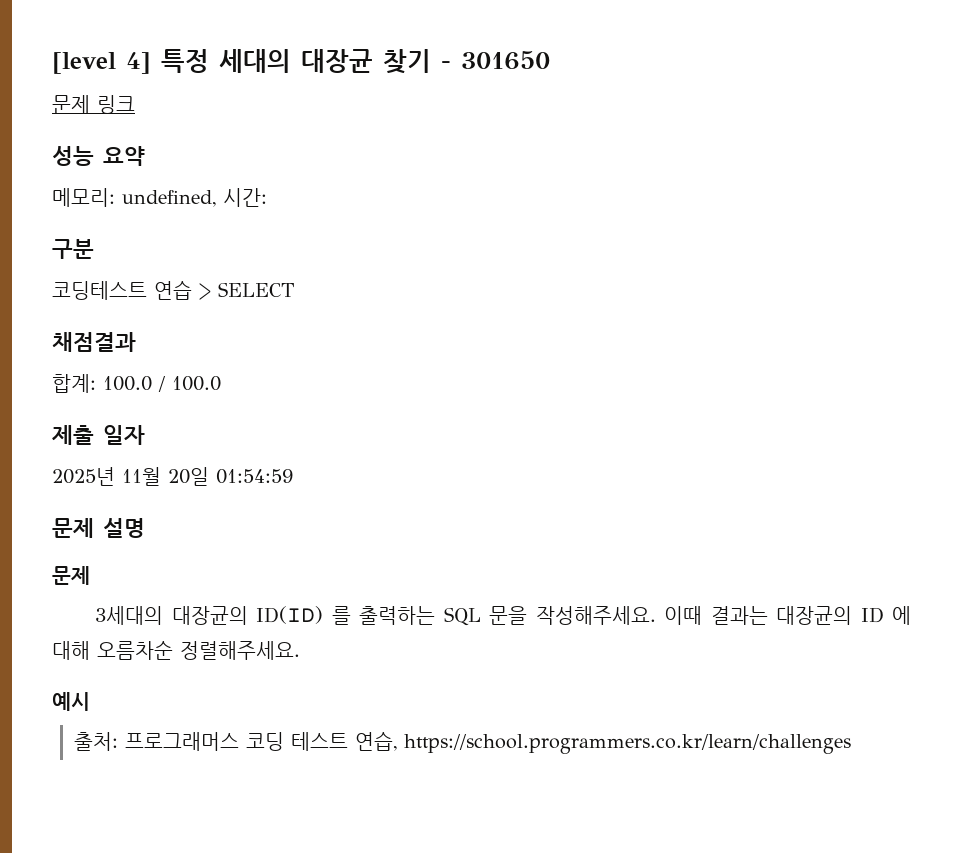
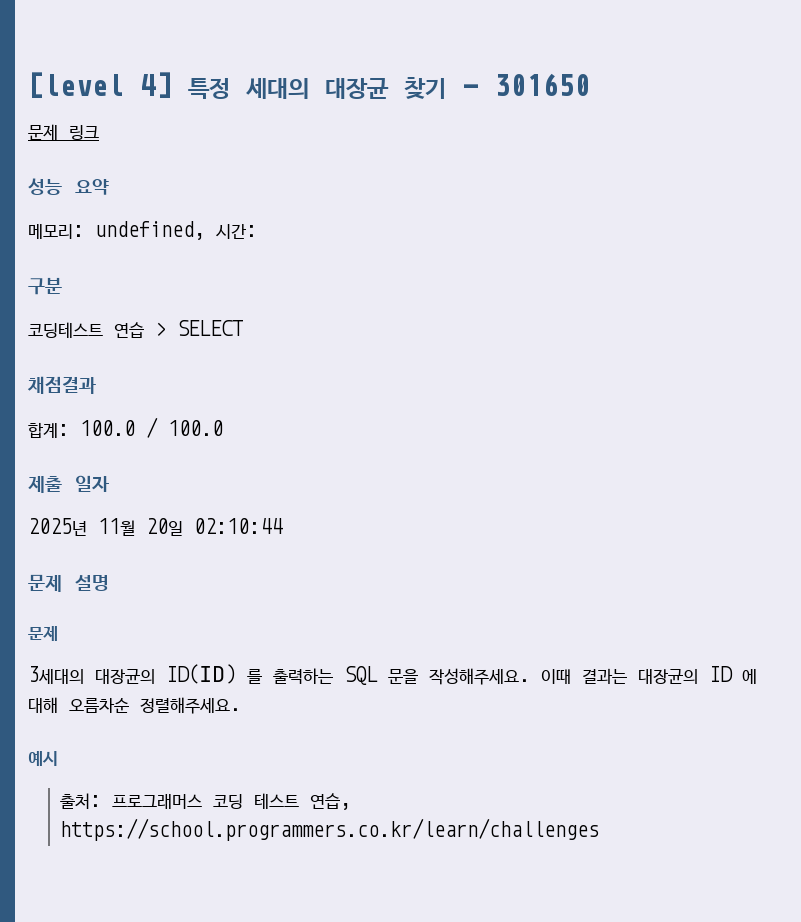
- 2025년 11월 20일 01:54:59
+ 2025년 11월 20일 02:10:44

